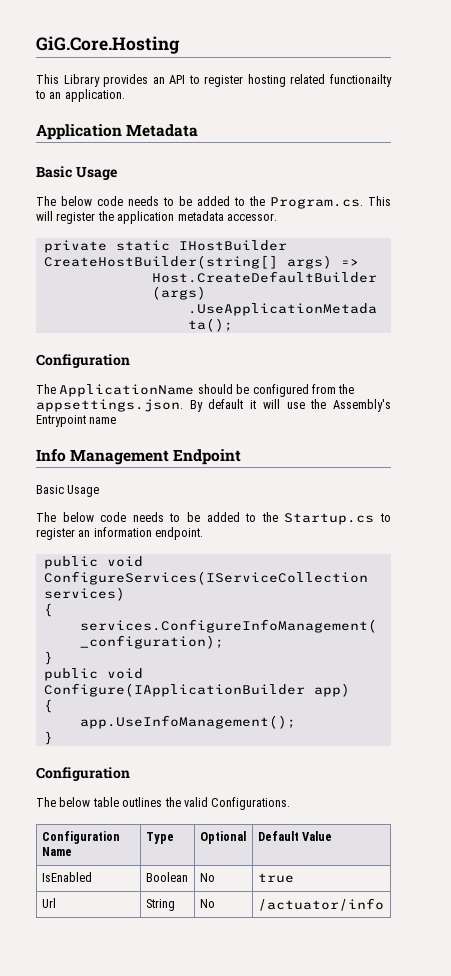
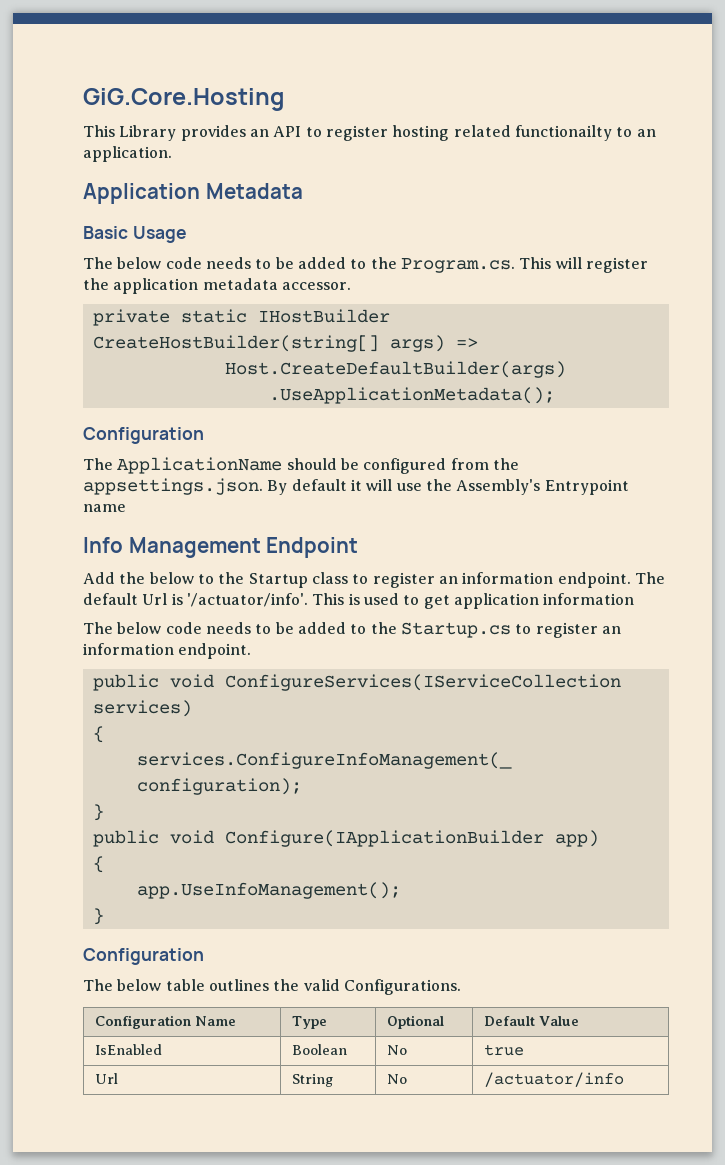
  Info Management Endpoint
- Basic Usage
+ Add the below to the Startup class to register an information endpoint. The default Url is '/actuator/info'. This is used to get application information

